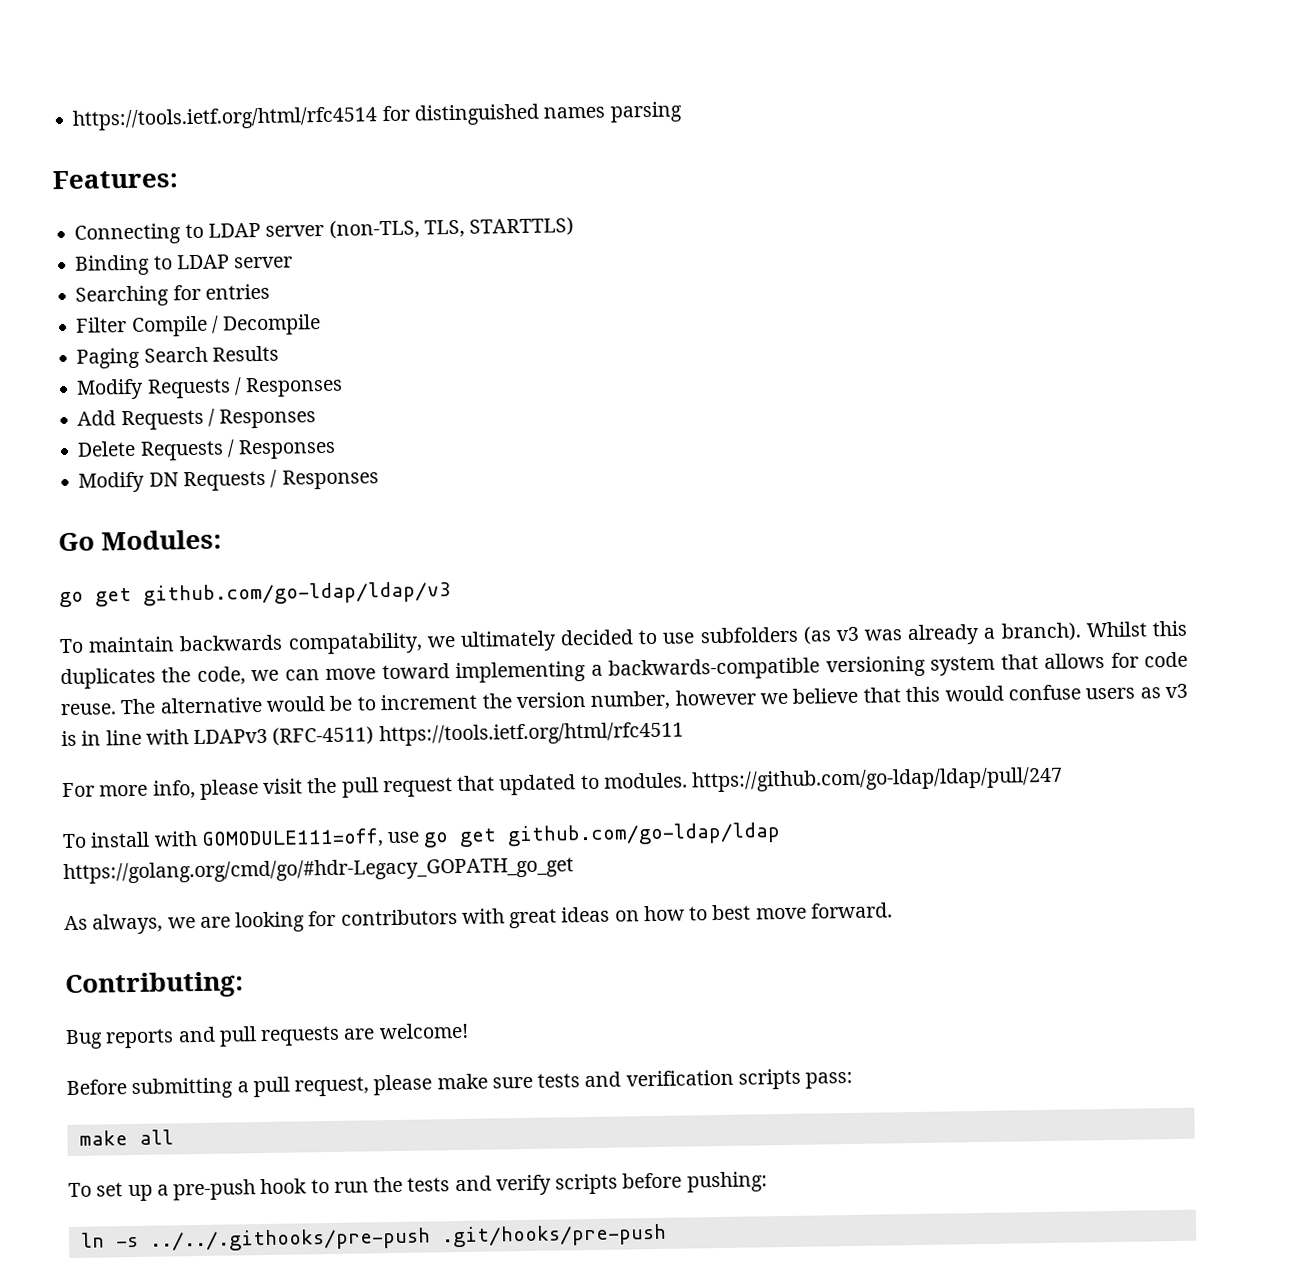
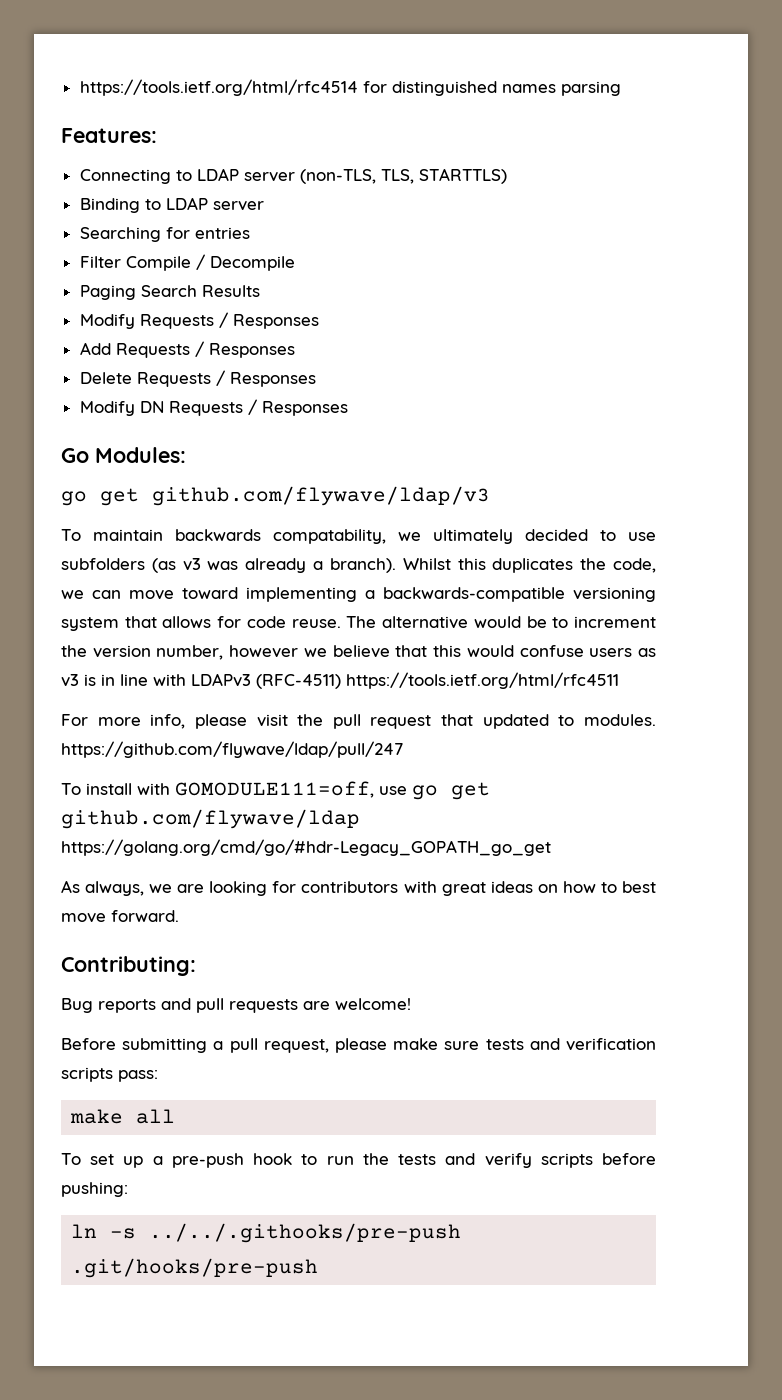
- go get github.com/go-ldap/ldap/v3
+ go get github.com/flywave/ldap/v3
- For more info, please visit the pull request that updated to modules. https://github.com/go-ldap/ldap/pull/247
+ For more info, please visit the pull request that updated to modules. https://github.com/flywave/ldap/pull/247
- To install with GOMODULE111=off, use go get github.com/go-ldap/ldap https://golang.org/cmd/go/#hdr-Legacy_GOPATH_go_get
+ To install with GOMODULE111=off, use go get github.com/flywave/ldap https://golang.org/cmd/go/#hdr-Legacy_GOPATH_go_get

